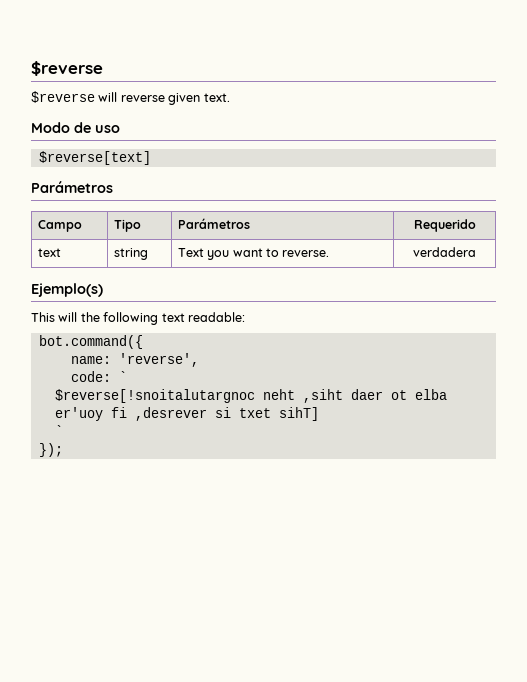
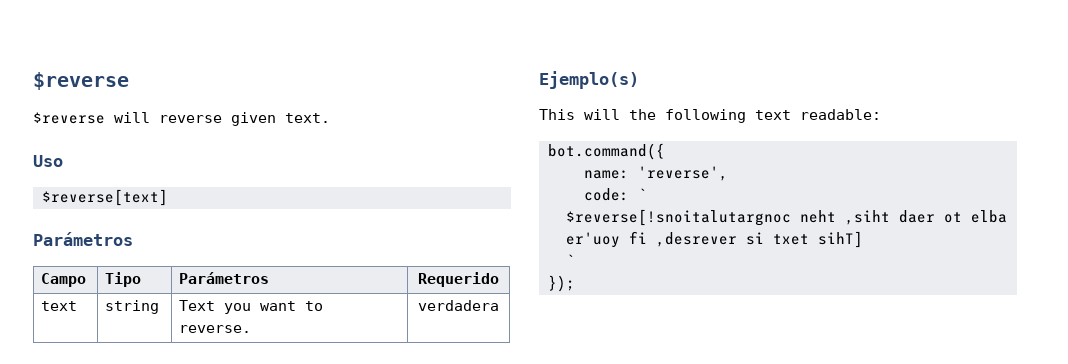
- Modo de uso
+ Uso

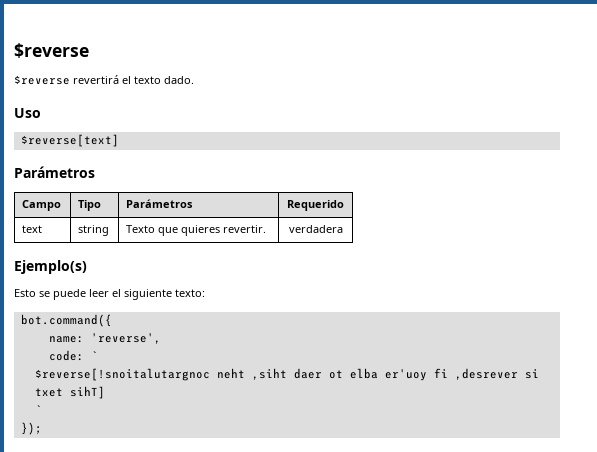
- $reverse will reverse given text.
+ $reverse revertirá el texto dado.
- text | string | Text you want to reverse. | verdadera
+ text | string | Texto que quieres revertir. | verdadera
  Ejemplo(s)
- This will the following text readable:
+ Esto se puede leer el siguiente texto:

